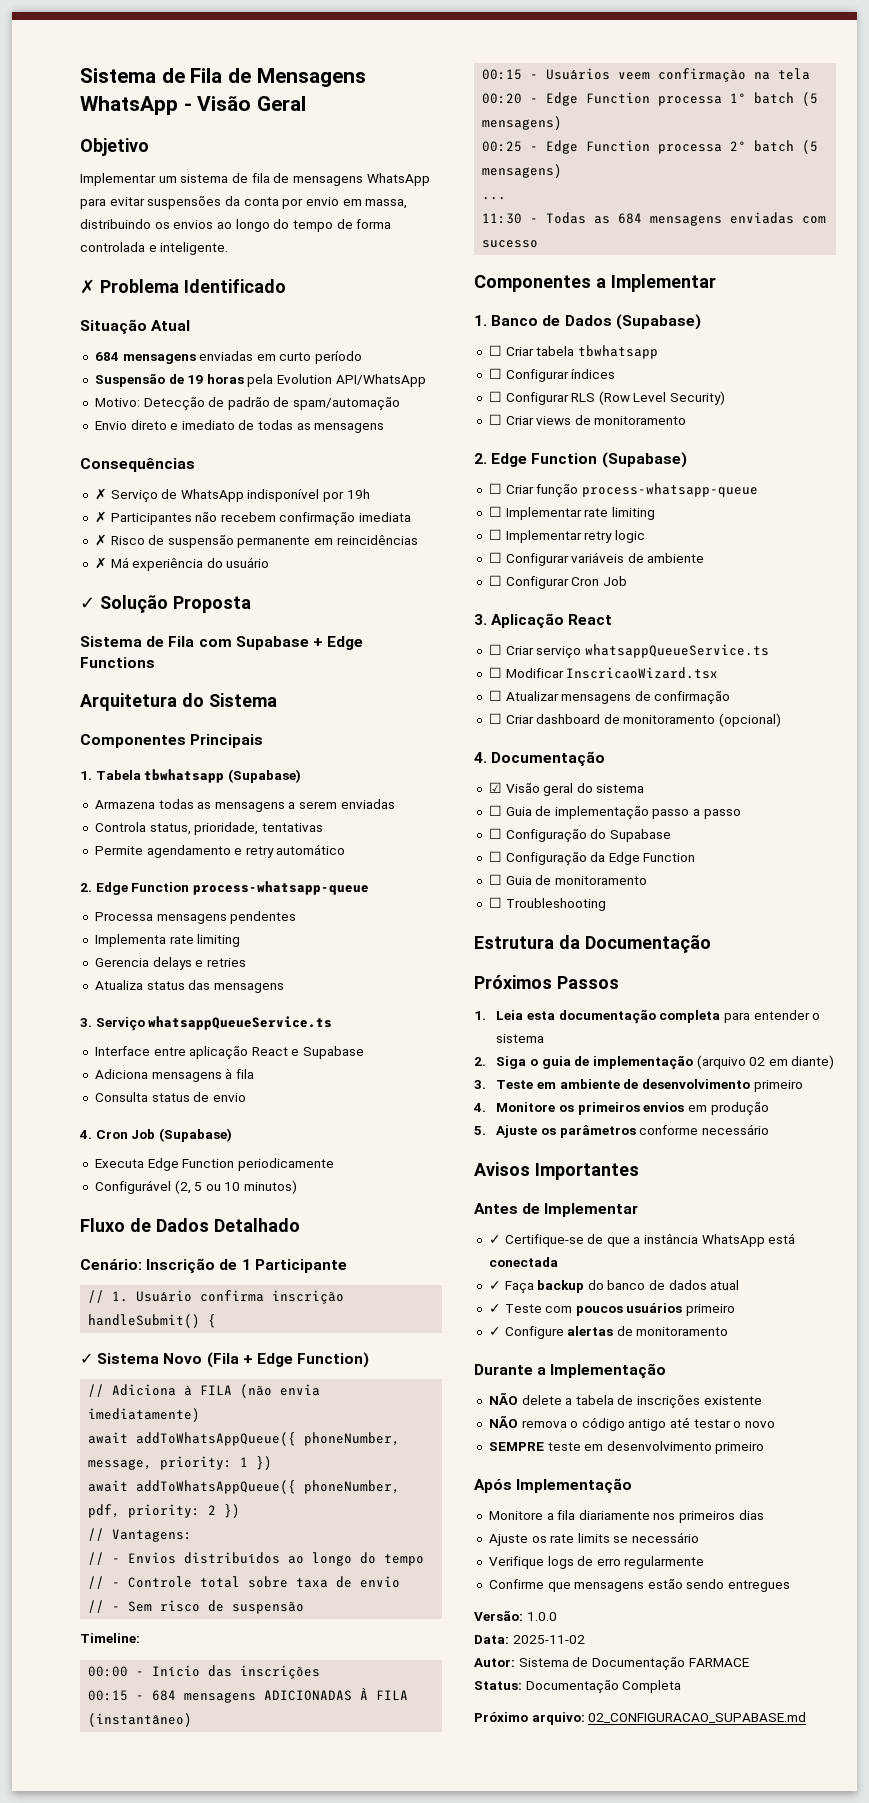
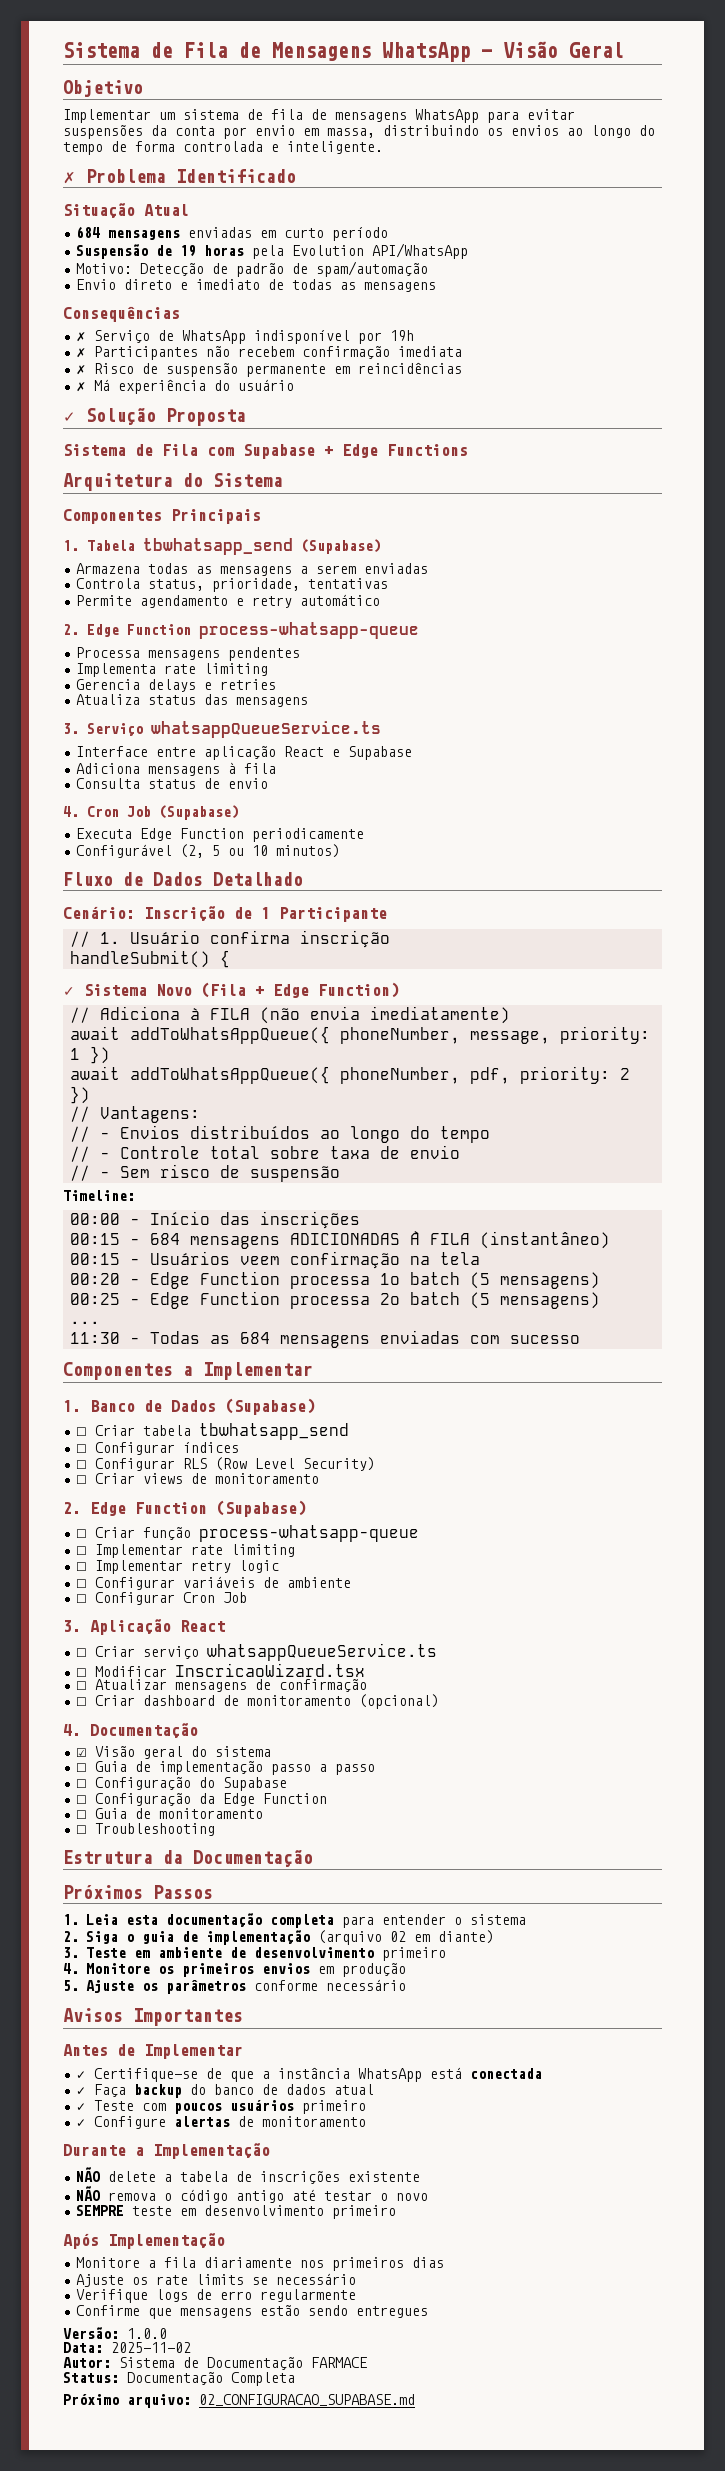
- 1. Tabela tbwhatsapp (Supabase)
+ 1. Tabela tbwhatsapp_send (Supabase)
- ☐ Criar tabela tbwhatsapp
+ ☐ Criar tabela tbwhatsapp_send

